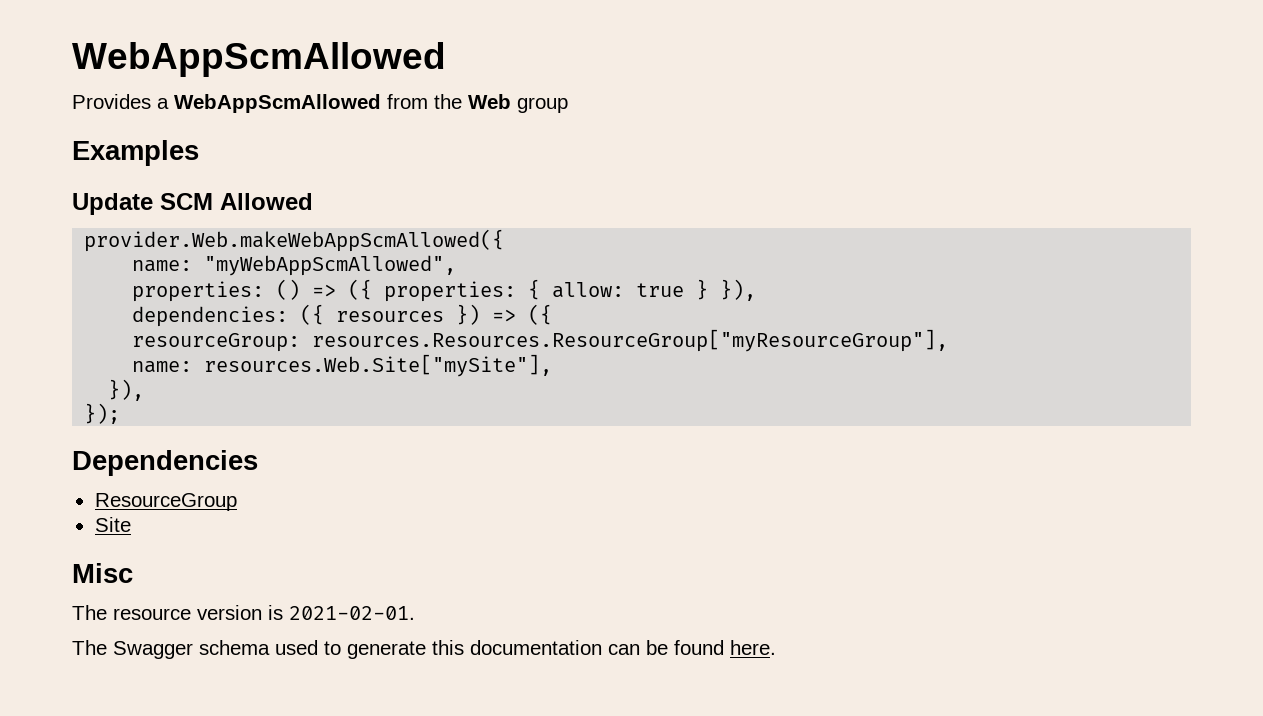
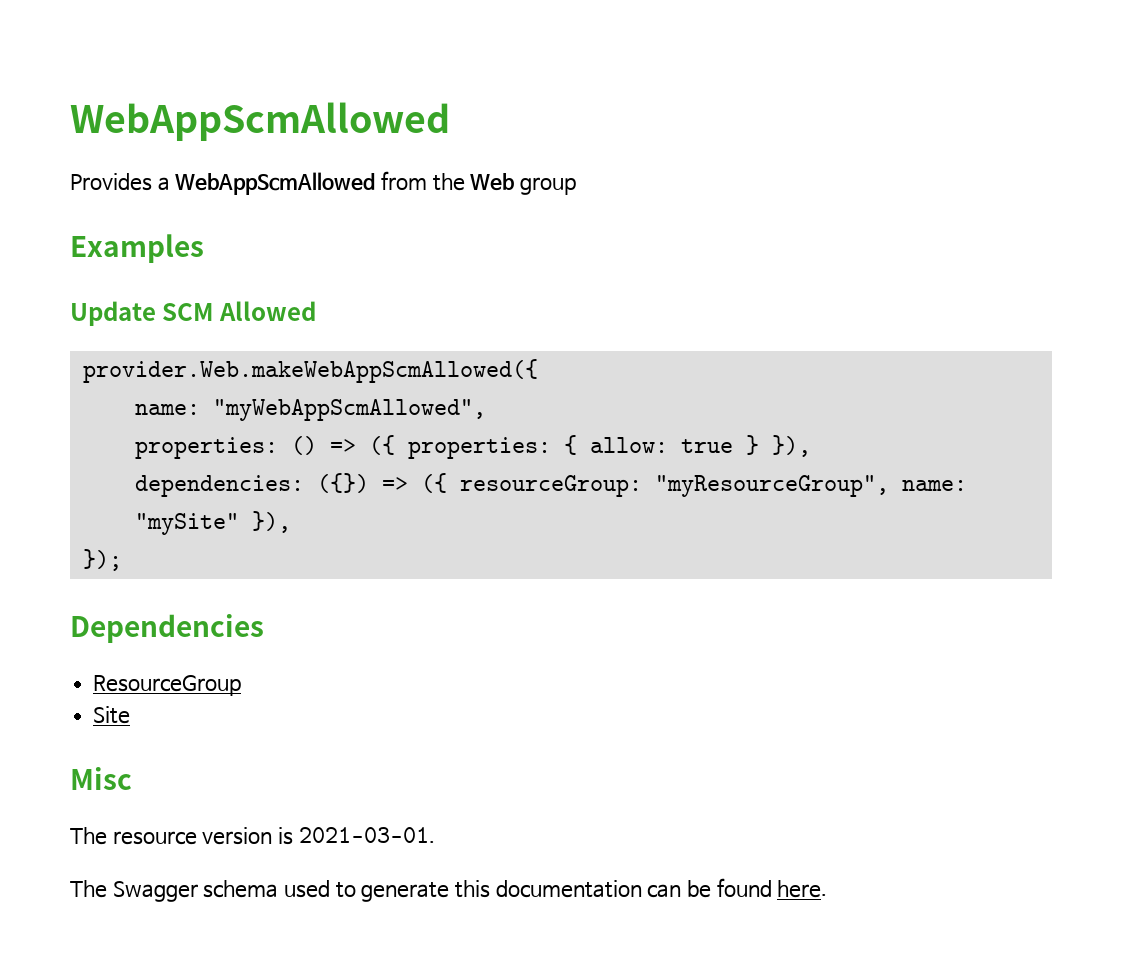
- dependencies: ({ resources }) => ({
- resourceGroup: resources.Resources.ResourceGroup["myResourceGroup"],
- name: resources.Web.Site["mySite"],
- }),
+ dependencies: ({}) => ({ resourceGroup: "myResourceGroup", name: "mySite" }),
- The resource version is 2021-02-01.
+ The resource version is 2021-03-01.

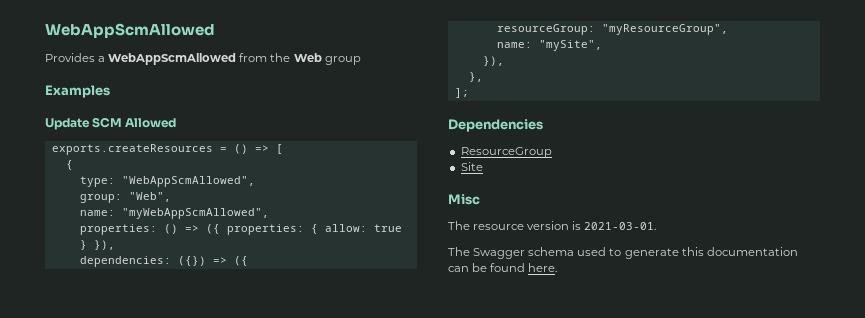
- provider.Web.makeWebAppScmAllowed({
+ exports.createResources = () => [
+ {
+ type: "WebAppScmAllowed",
+ group: "Web",
- dependencies: ({}) => ({ resourceGroup: "myResourceGroup", name: "mySite" }),
- });
+ dependencies: ({}) => ({
+ resourceGroup: "myResourceGroup",
+ name: "mySite",
+ }),
+ },
+ ];

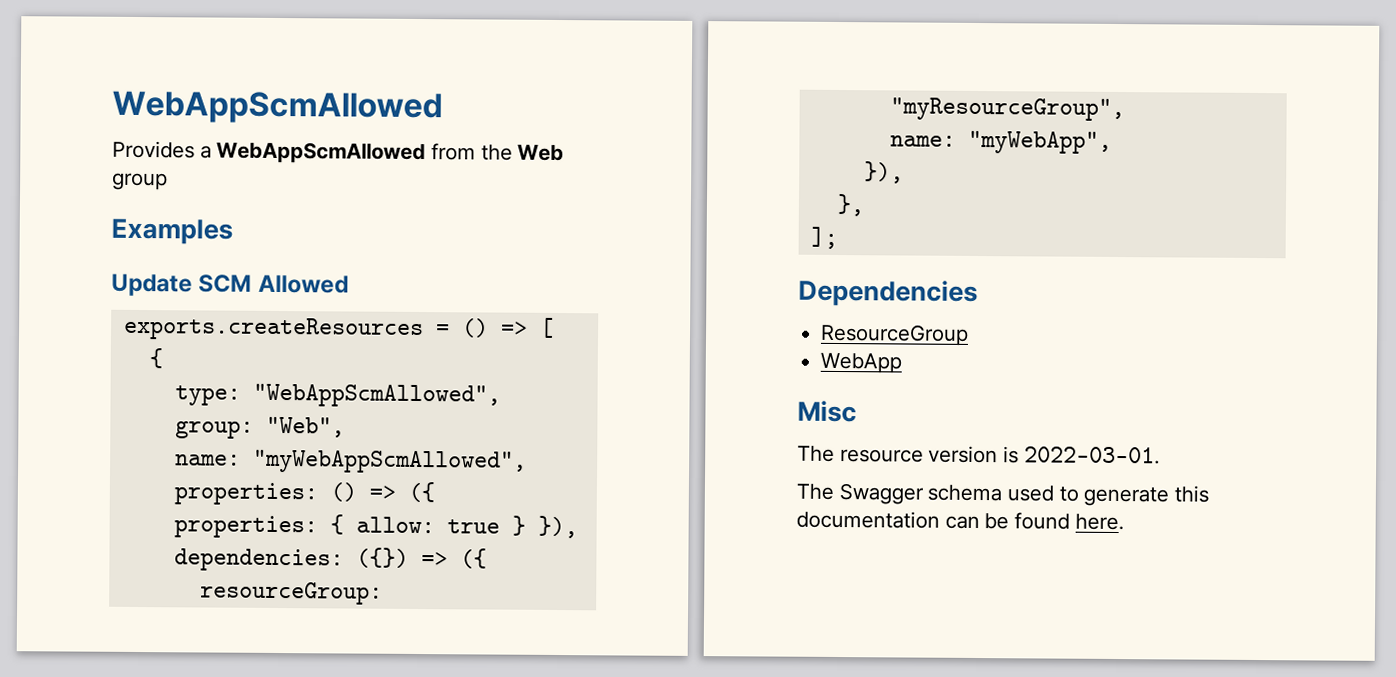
- name: "mySite",
+ name: "myWebApp",
- Site
+ WebApp
- The resource version is 2021-03-01.
+ The resource version is 2022-03-01.

